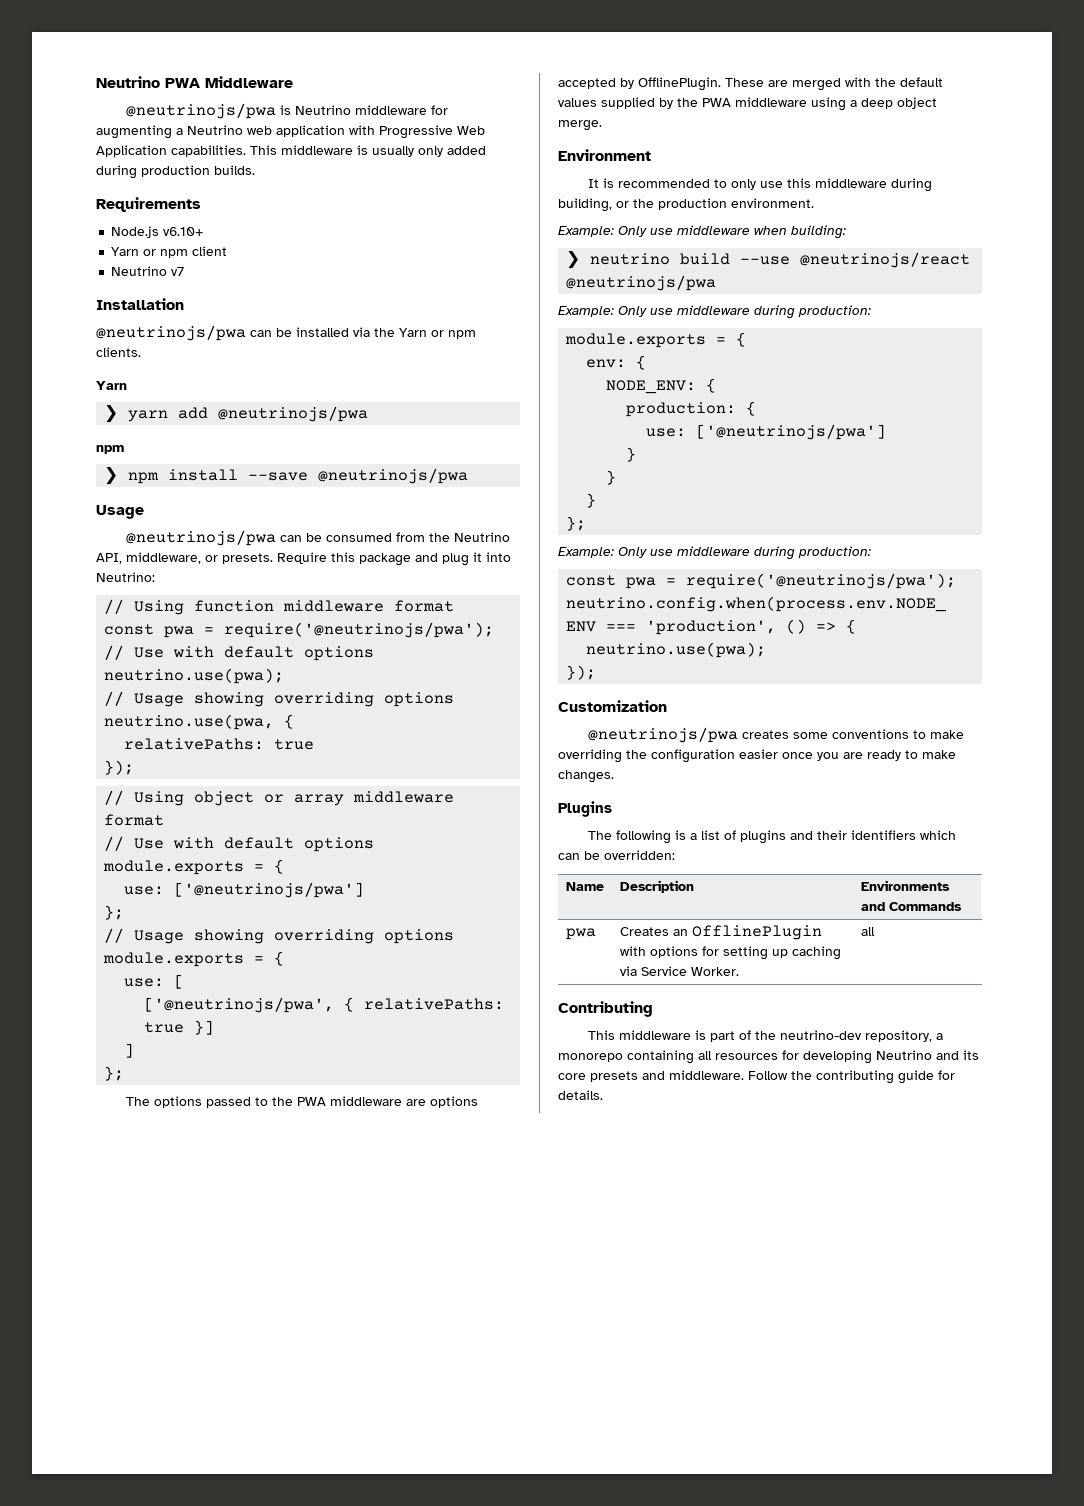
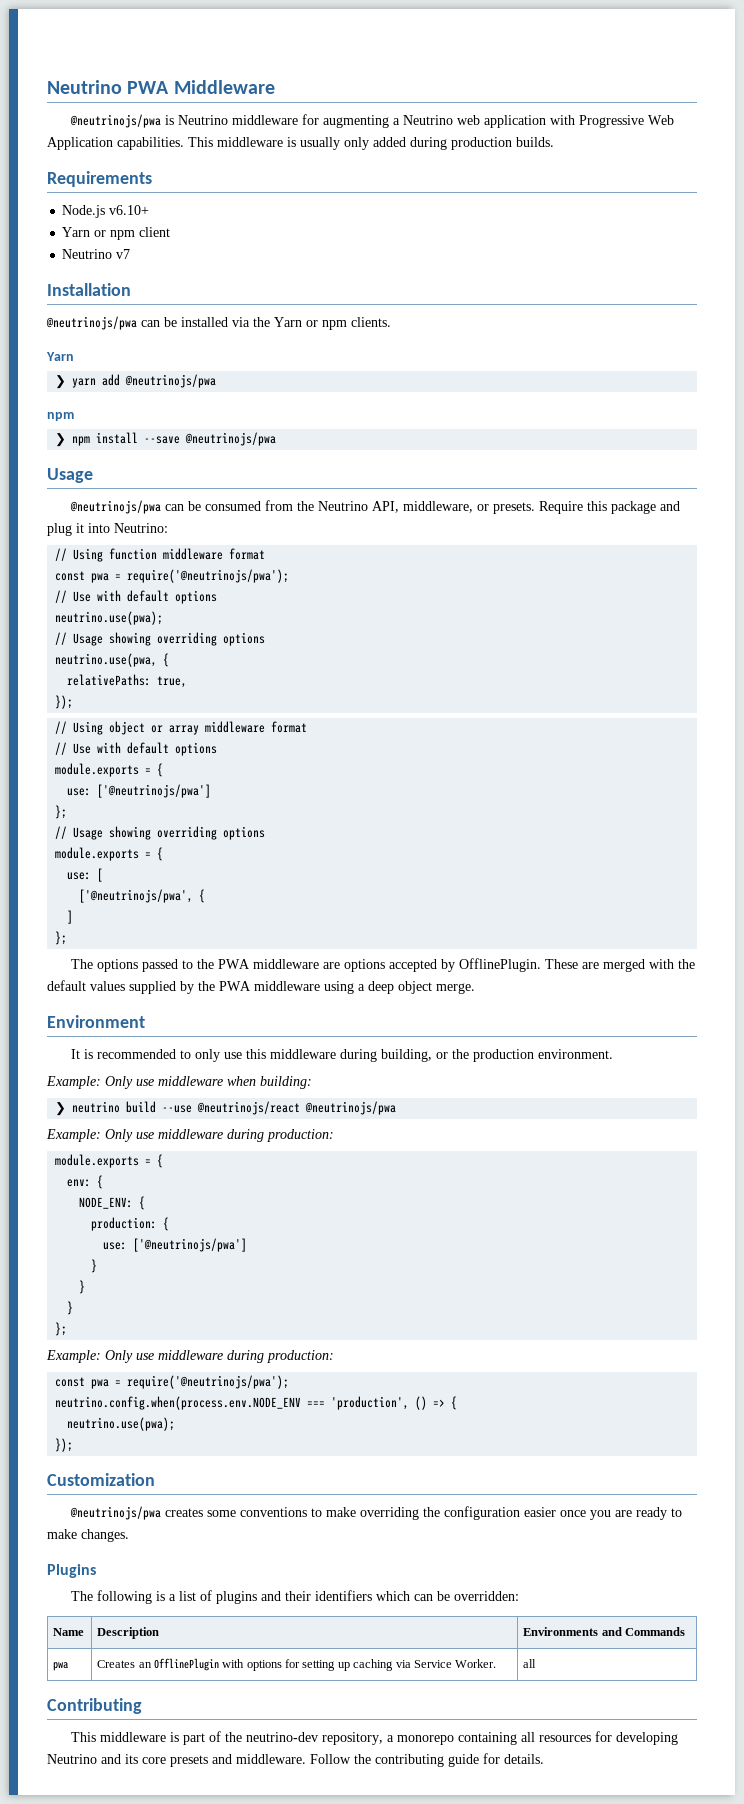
  neutrino.use(pwa, {
- relativePaths: true
+ relativePaths: true,
- ['@neutrinojs/pwa', { relativePaths: true }]
+ ['@neutrinojs/pwa', {

